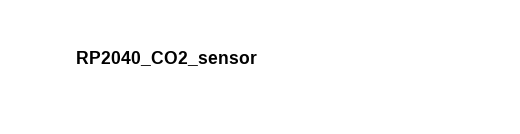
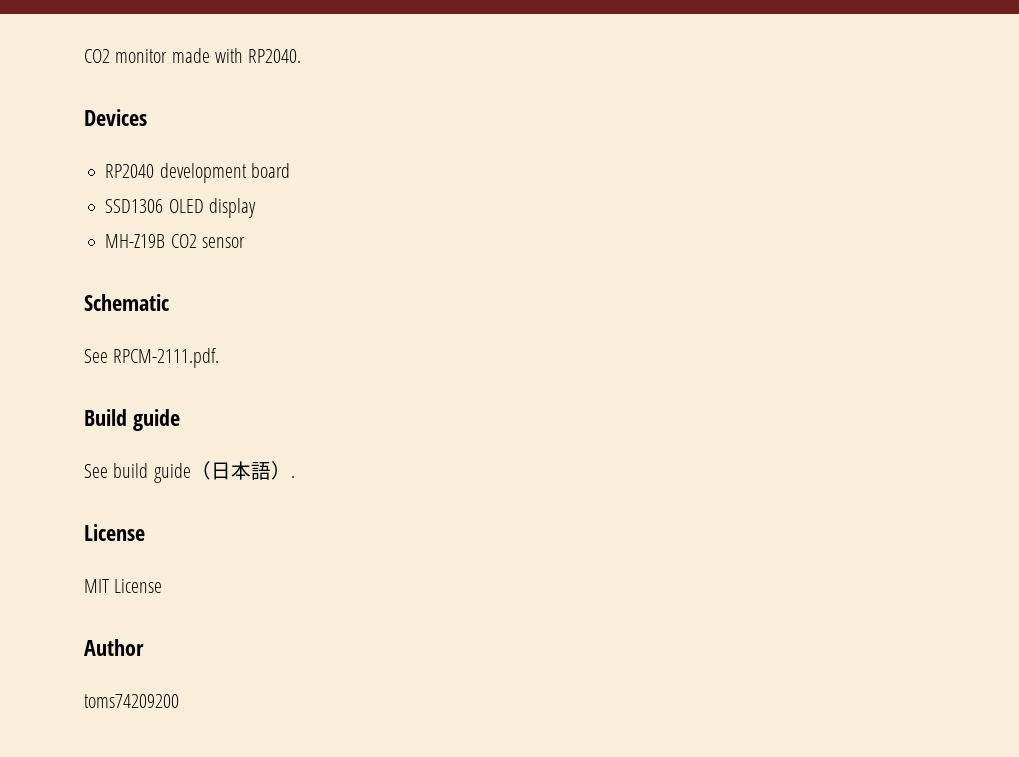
- RP2040_CO2_sensor
+ CO2 monitor made with RP2040.
+ Devices
+ RP2040 development board
+ SSD1306 OLED display
+ MH-Z19B CO2 sensor
+ Schematic
+ See RPCM-2111.pdf.
+ Build guide
+ See build guide（日本語）.
+ License
+ MIT License
+ Author
+ toms74209200

